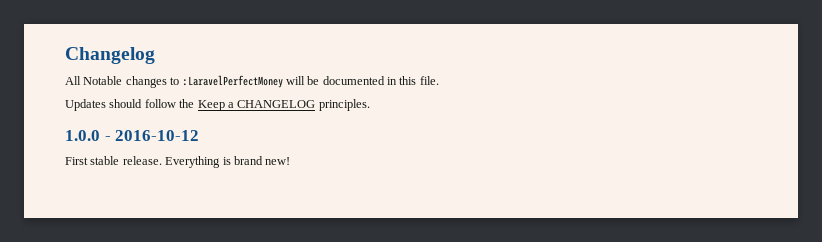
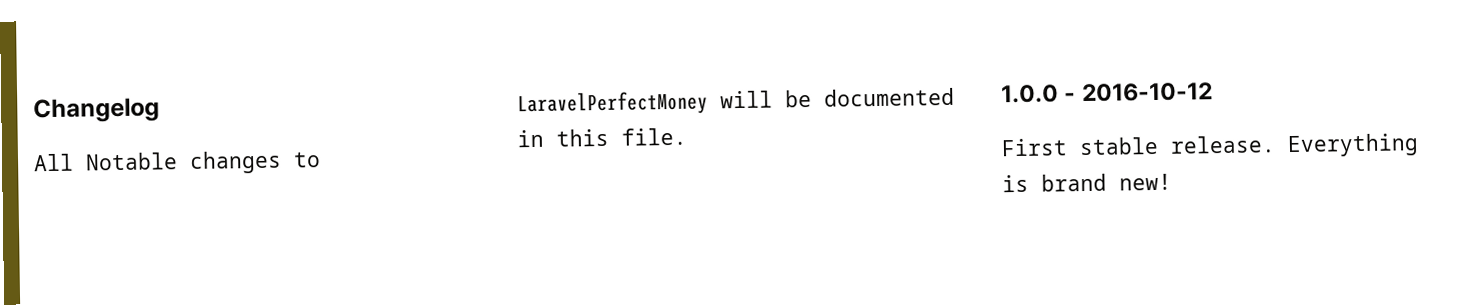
- All Notable changes to :LaravelPerfectMoney will be documented in this file.
+ All Notable changes to LaravelPerfectMoney will be documented in this file.
- Updates should follow the Keep a CHANGELOG principles.

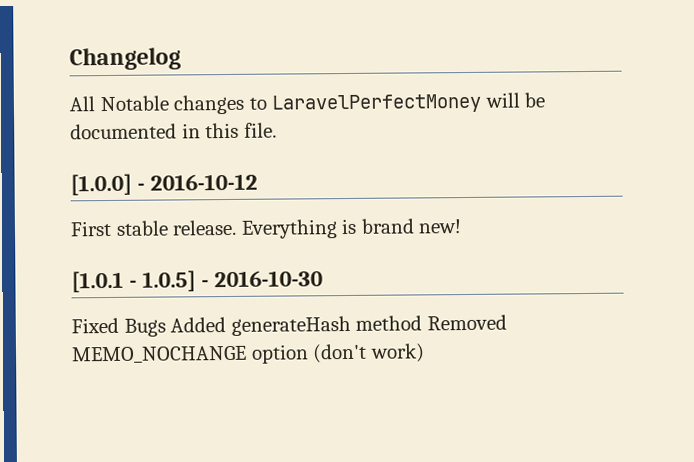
- 1.0.0 - 2016-10-12
+ [1.0.0] - 2016-10-12
+ [1.0.1 - 1.0.5] - 2016-10-30
+ Fixed Bugs Added generateHash method Removed MEMO_NOCHANGE option (don't work)

